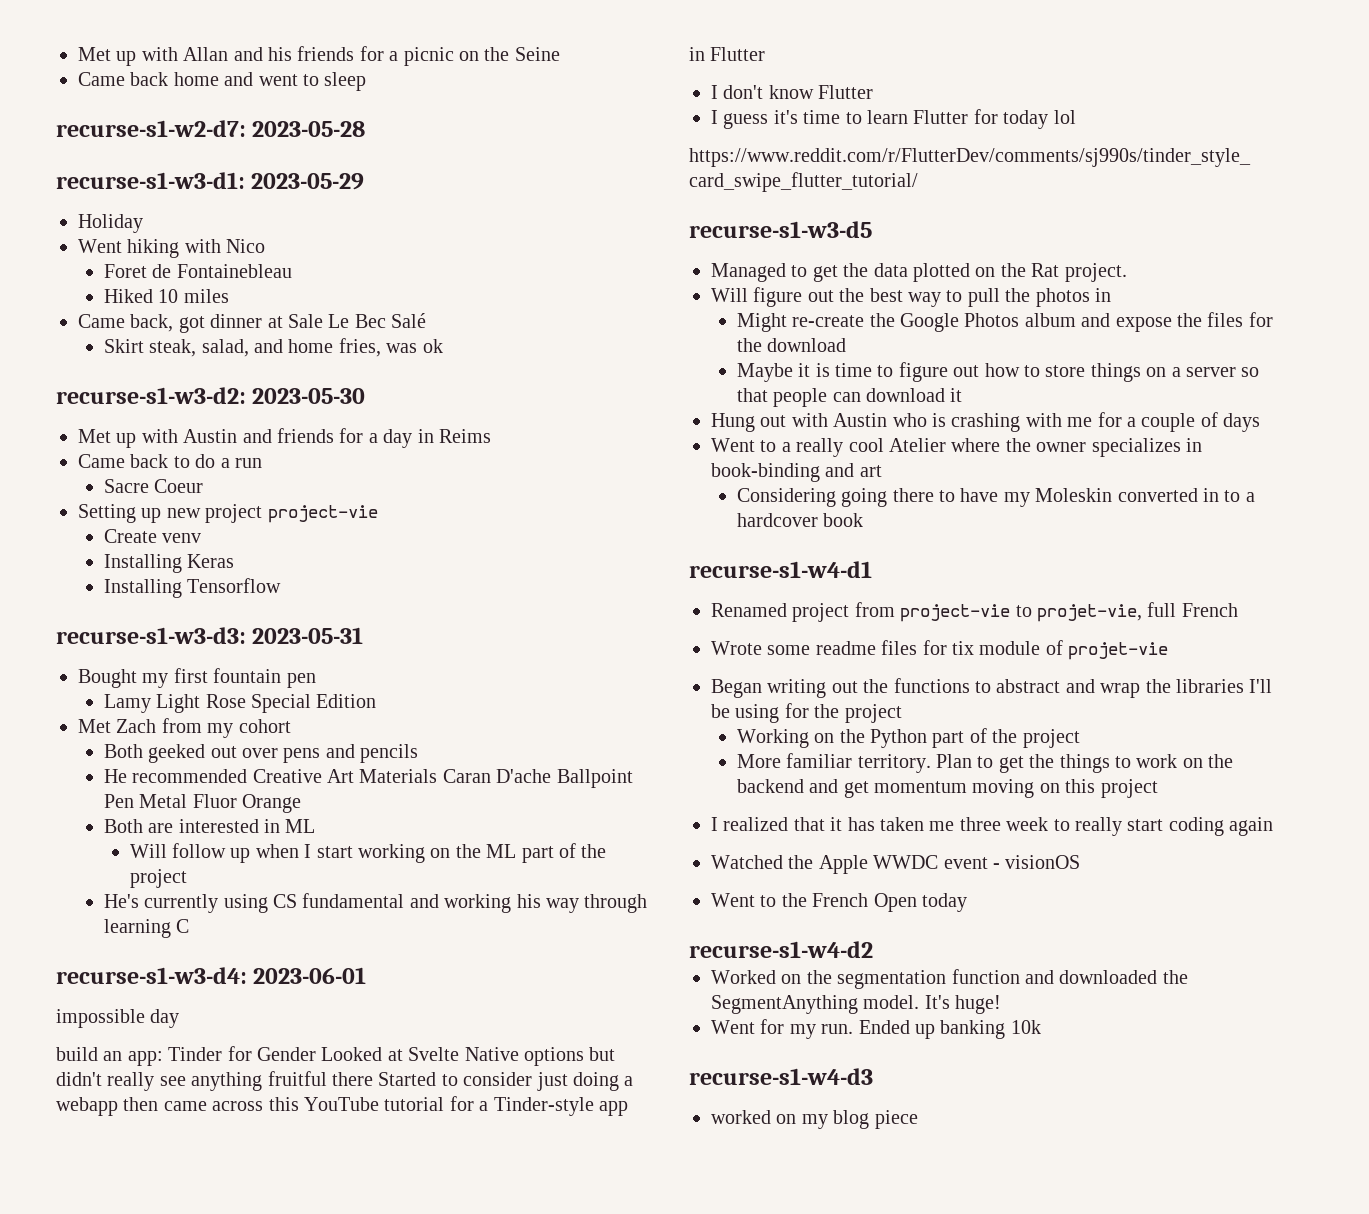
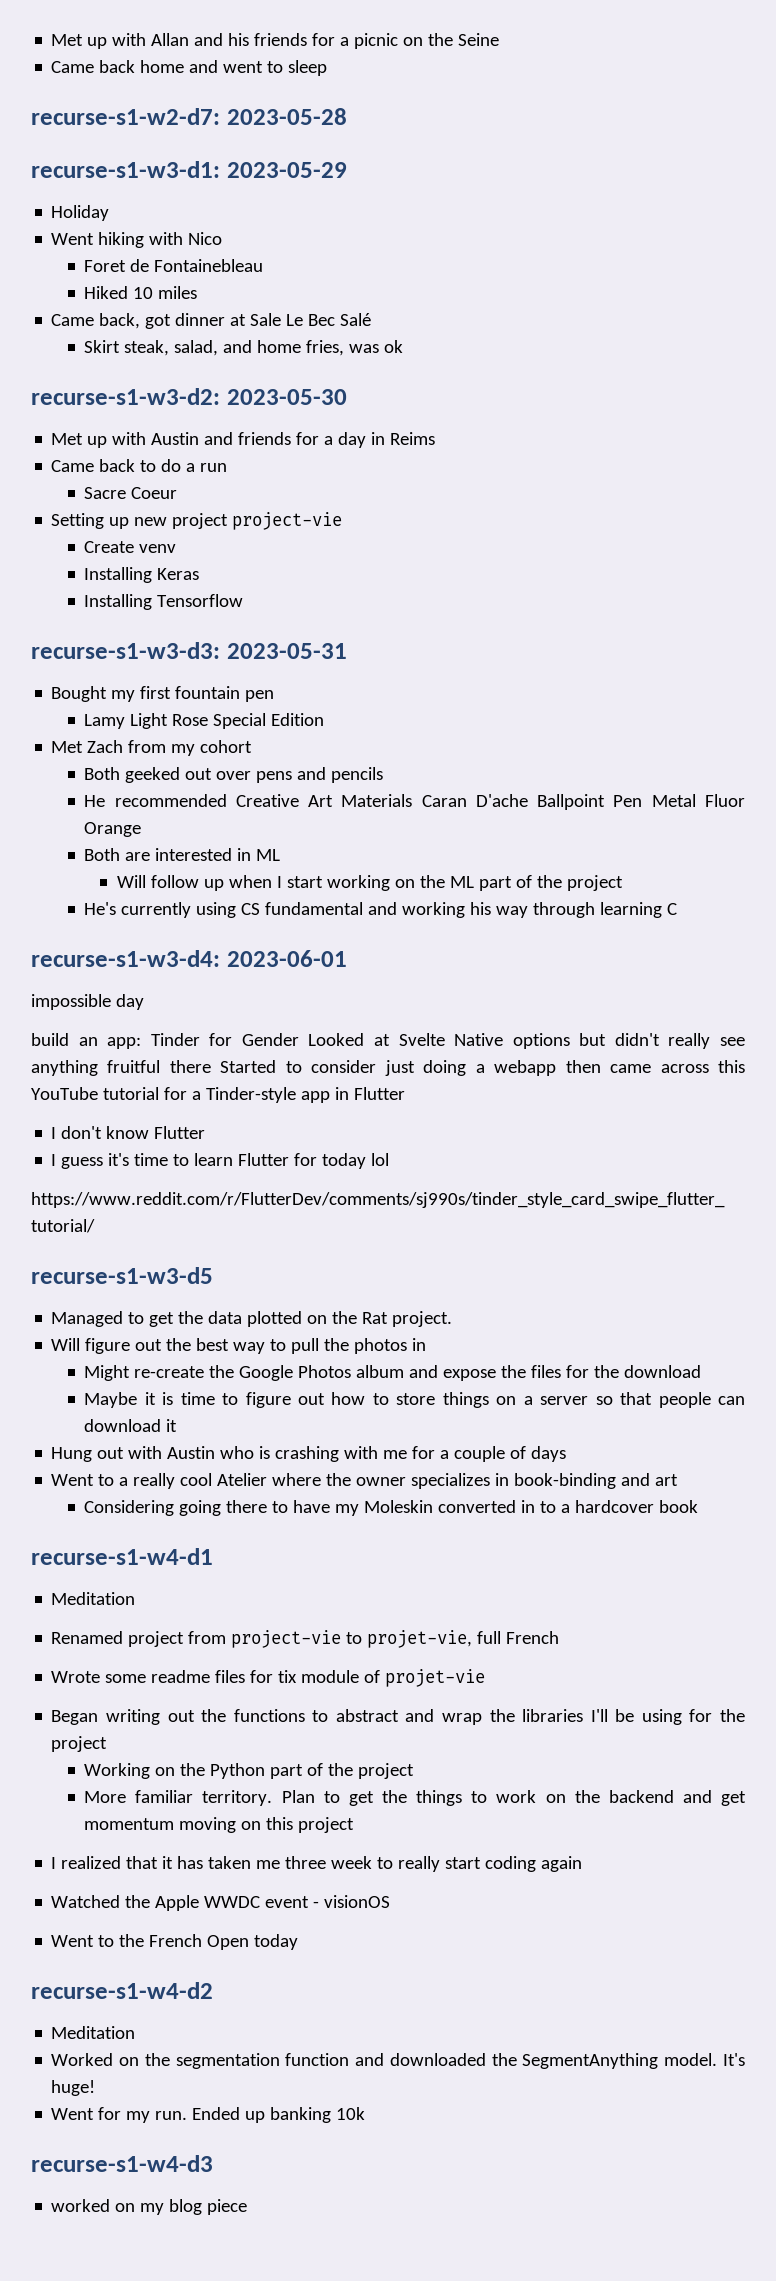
  recurse-s1-w4-d1
+ Meditation
  recurse-s1-w4-d2
+ Meditation

